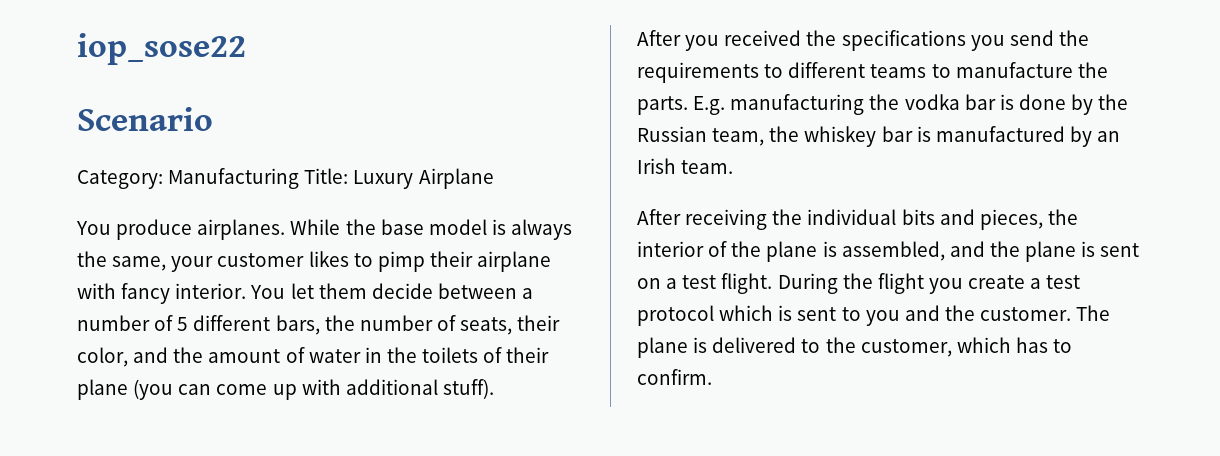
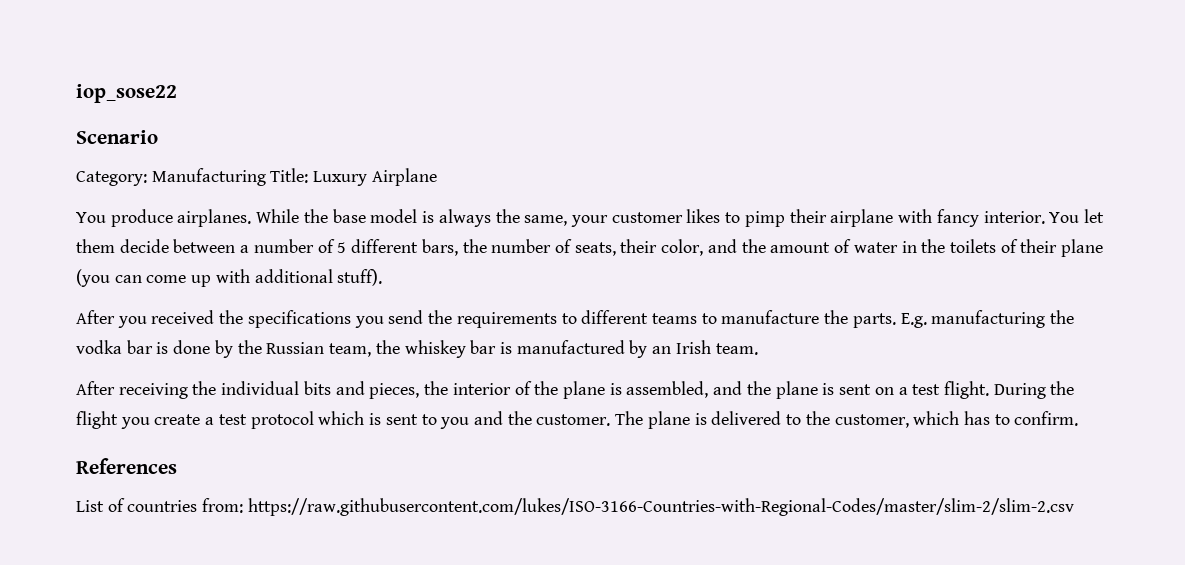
+ References
+ List of countries from: https://raw.githubusercontent.com/lukes/ISO-3166-Countries-with-Regional-Codes/master/slim-2/slim-2.csv

